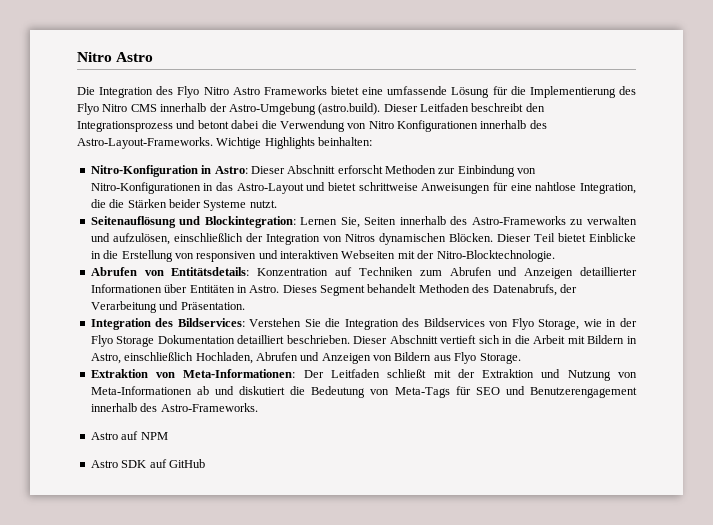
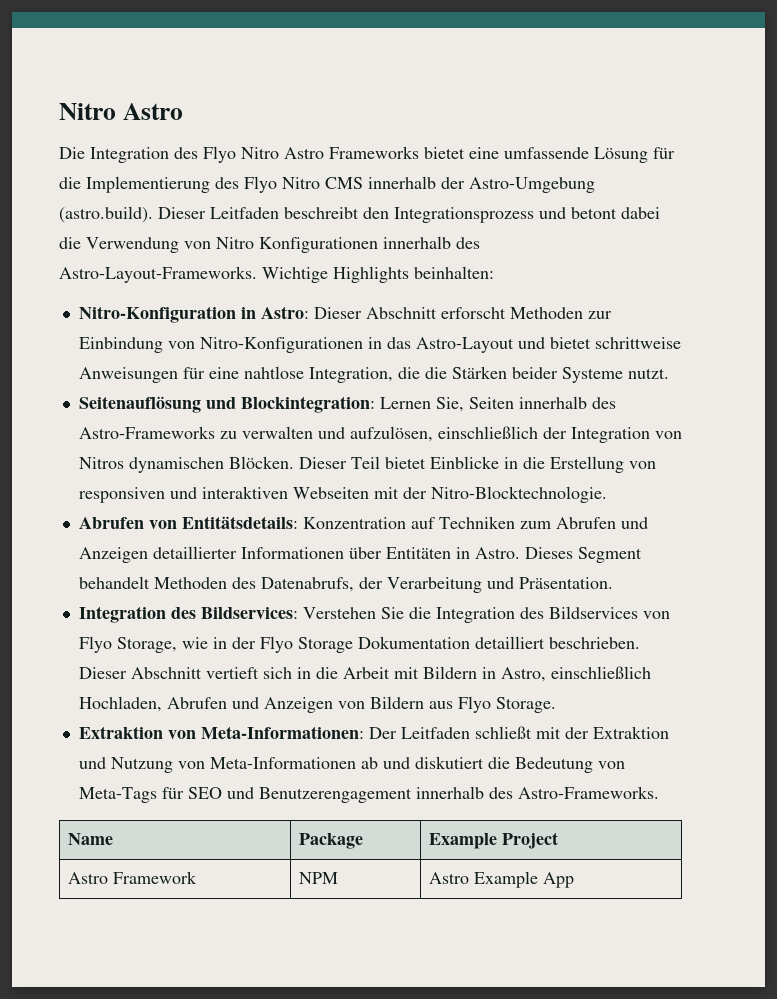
- Astro auf NPM
- Astro SDK auf GitHub
+ Name | Package | Example Project
+ Astro Framework | NPM | Astro Example App

